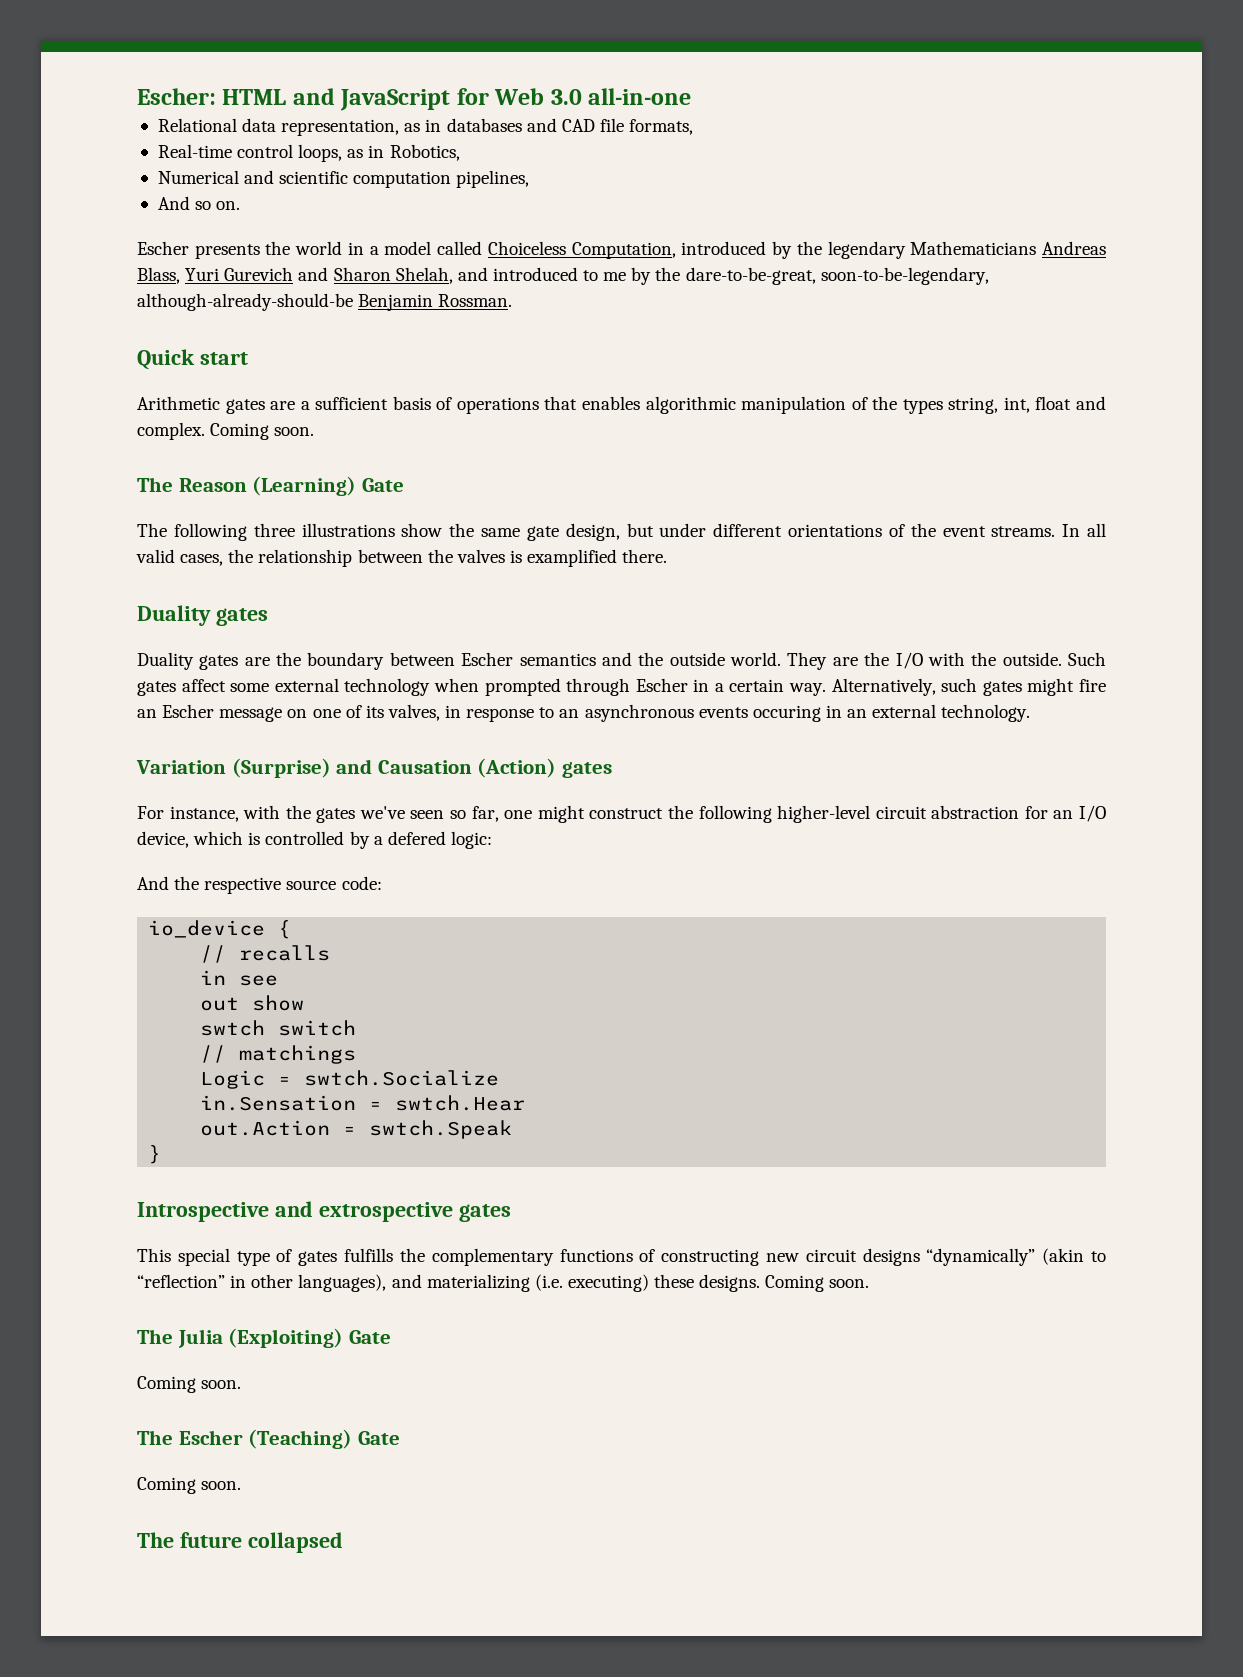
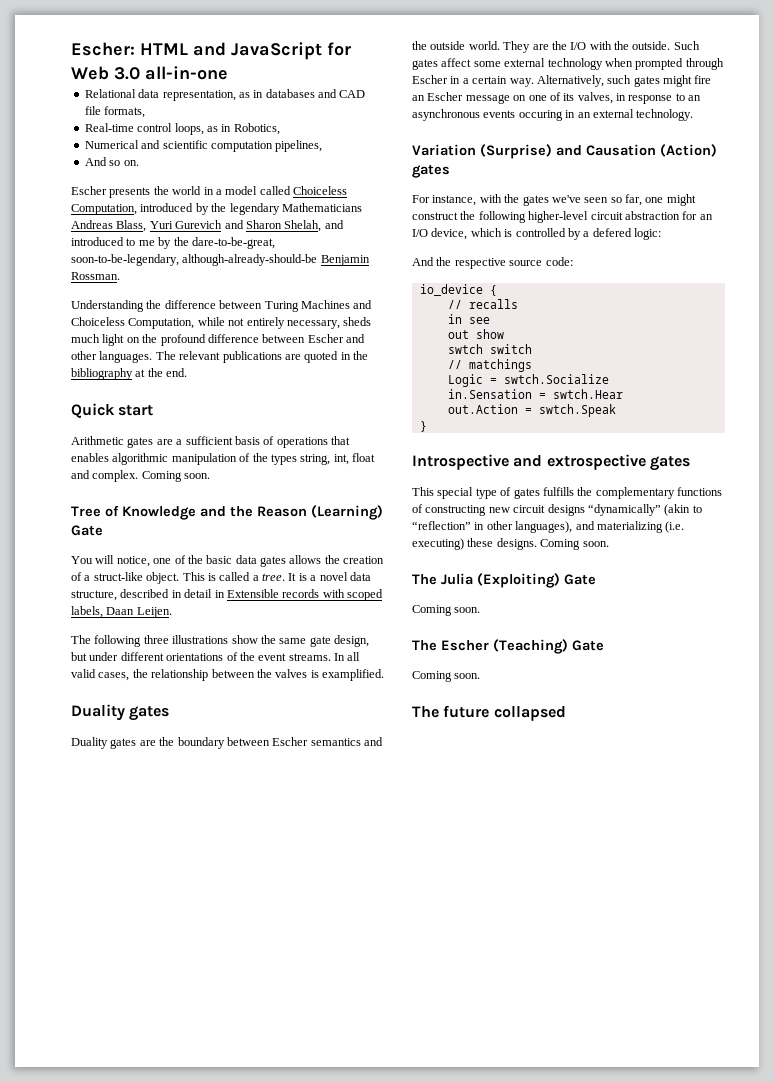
+ Understanding the difference between Turing Machines and Choiceless Computation, while not entirely necessary, sheds much light on the profound difference between Escher and other languages. The relevant publications are quoted in the bibliography at the end.
- The Reason (Learning) Gate
+ Tree of Knowledge and the Reason (Learning) Gate
+ You will notice, one of the basic data gates allows the creation of a struct-like object. This is called a tree. It is a novel data structure, described in detail in Extensible records with scoped labels, Daan Leijen.
- In all valid cases, the relationship between the valves is examplified there.
+ In all valid cases, the relationship between the valves is examplified.

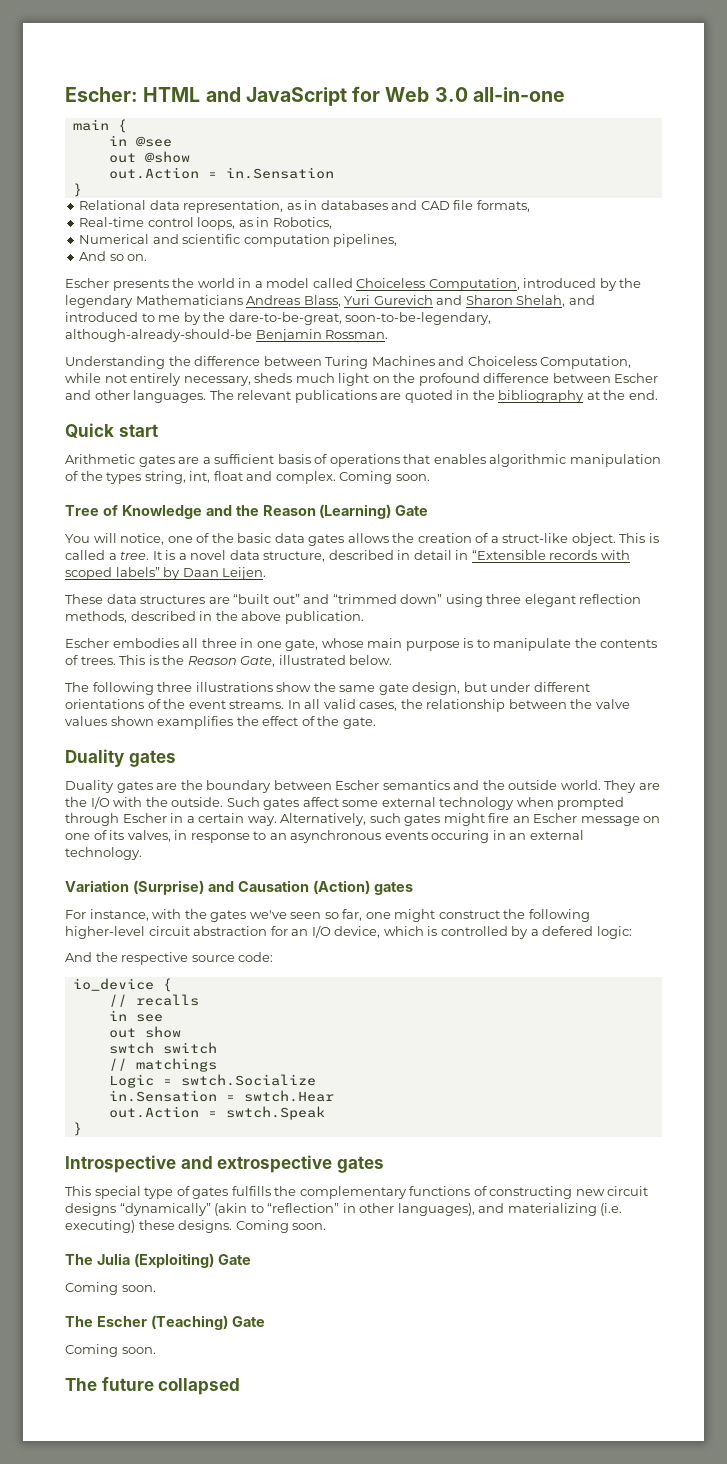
+ main {
+ in @see
+ out @show
+ out.Action = in.Sensation
+ }
- It is a novel data structure, described in detail in Extensible records with scoped labels, Daan Leijen.
+ It is a novel data structure, described in detail in “Extensible records with scoped labels” by Daan Leijen.
+ These data structures are “built out” and “trimmed down” using three elegant reflection methods, described in the above publication.
+ Escher embodies all three in one gate, whose main purpose is to manipulate the contents of trees. This is the Reason Gate, illustrated below.
- In all valid cases, the relationship between the valves is examplified.
+ In all valid cases, the relationship between the valve values shown examplifies the effect of the gate.

